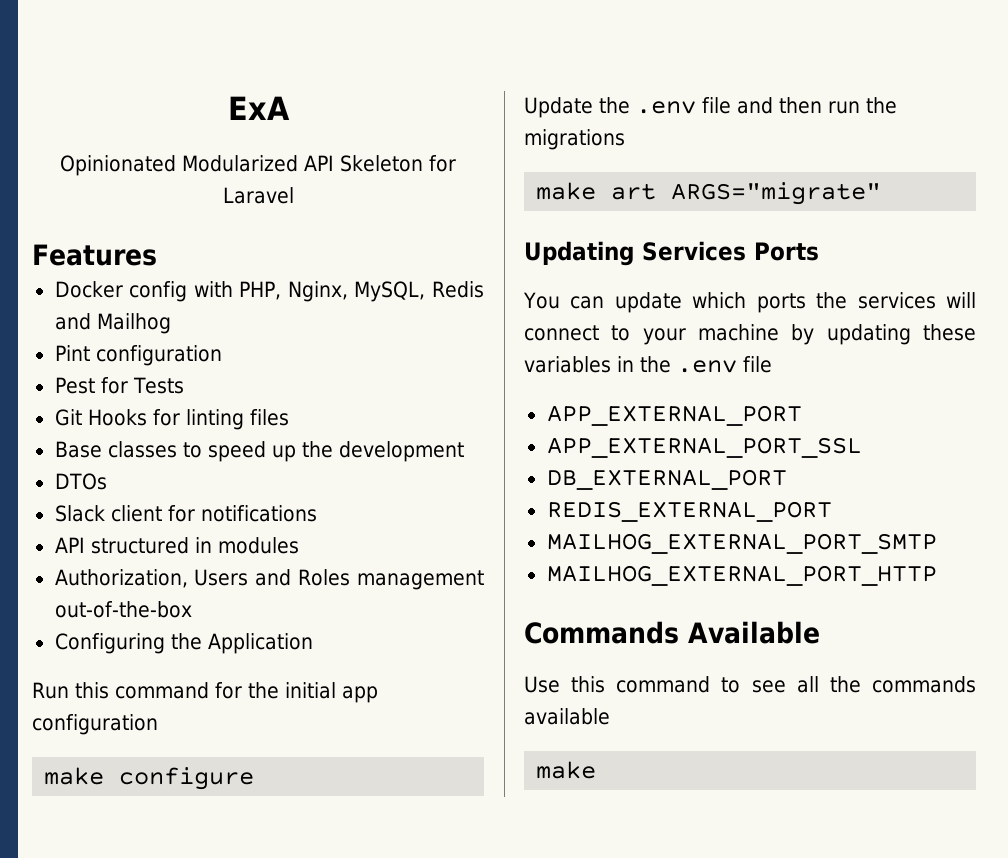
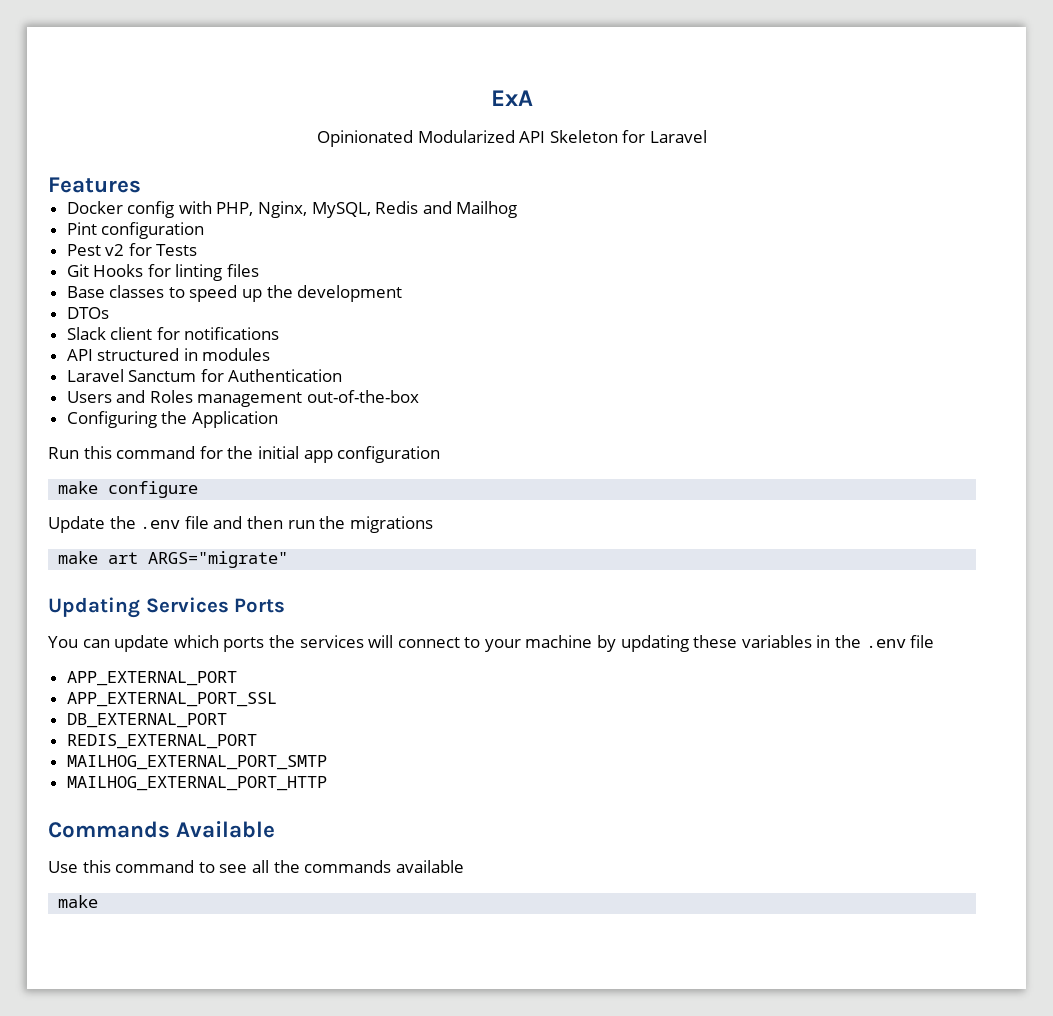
- Pest for Tests
+ Pest v2 for Tests
- Authorization, Users and Roles management out-of-the-box
+ Laravel Sanctum for Authentication
+ Users and Roles management out-of-the-box

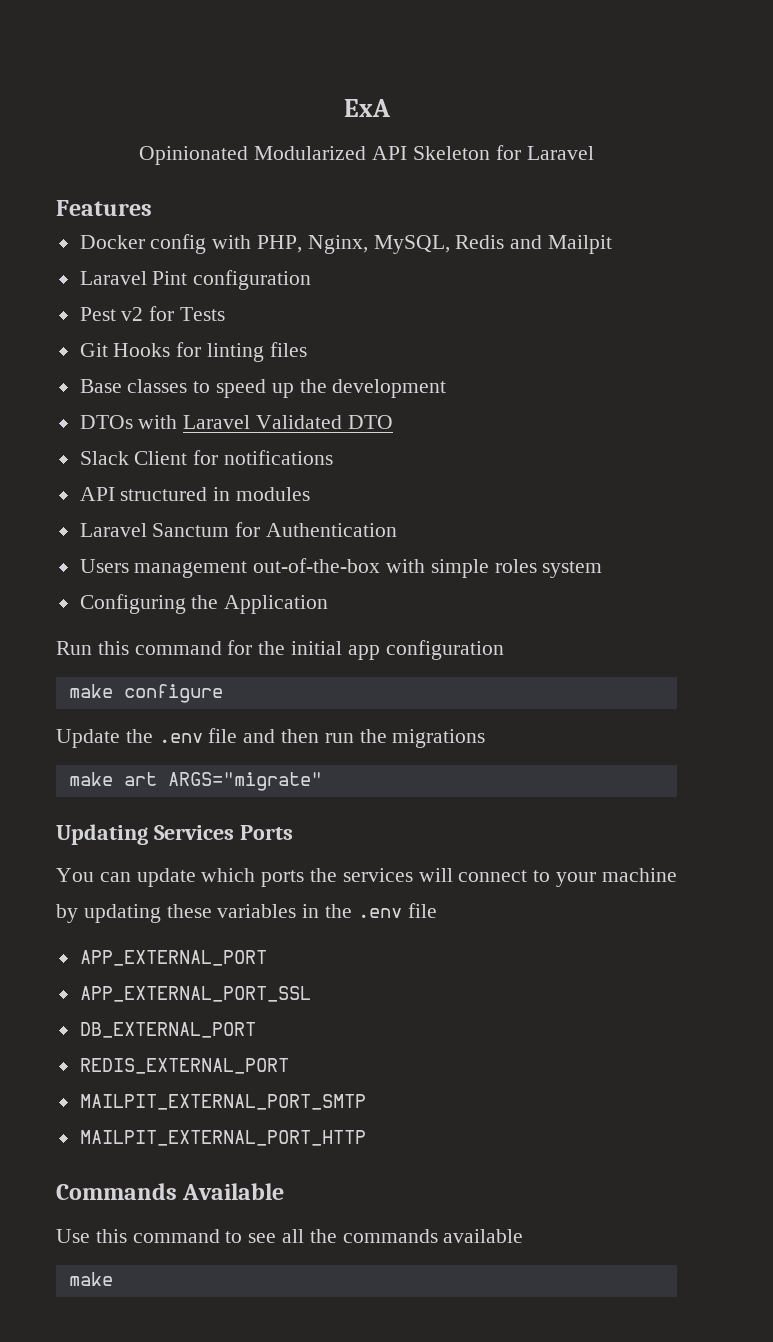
- Docker config with PHP, Nginx, MySQL, Redis and Mailhog
- Pint configuration
+ Docker config with PHP, Nginx, MySQL, Redis and Mailpit
+ Laravel Pint configuration
- DTOs
+ DTOs with Laravel Validated DTO
- Slack client for notifications
+ Slack Client for notifications
- Users and Roles management out-of-the-box
+ Users management out-of-the-box with simple roles system
- MAILHOG_EXTERNAL_PORT_SMTP
- MAILHOG_EXTERNAL_PORT_HTTP
+ MAILPIT_EXTERNAL_PORT_SMTP
+ MAILPIT_EXTERNAL_PORT_HTTP

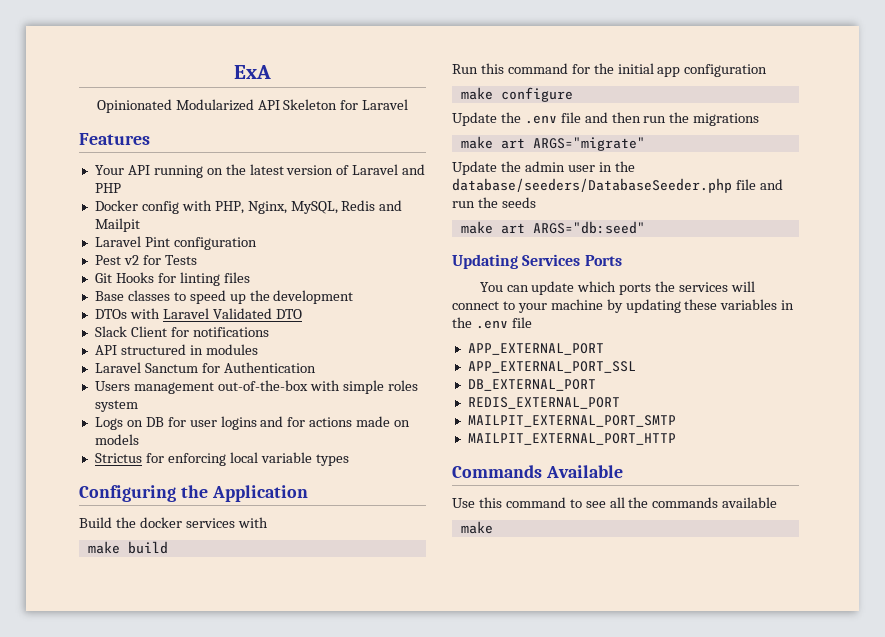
+ Your API running on the latest version of Laravel and PHP
+ Logs on DB for user logins and for actions made on models
+ Strictus for enforcing local variable types
  Configuring the Application
+ Build the docker services with
+ make build
+ Update the admin user in the database/seeders/DatabaseSeeder.php file and run the seeds
+ make art ARGS="db:seed"

